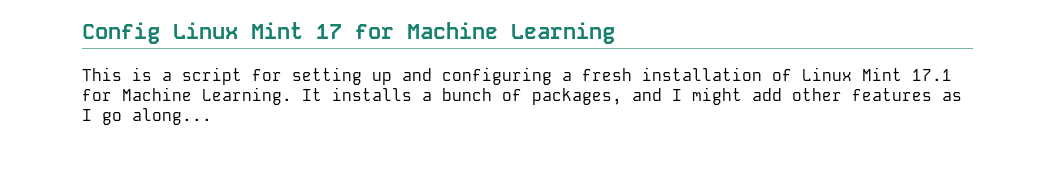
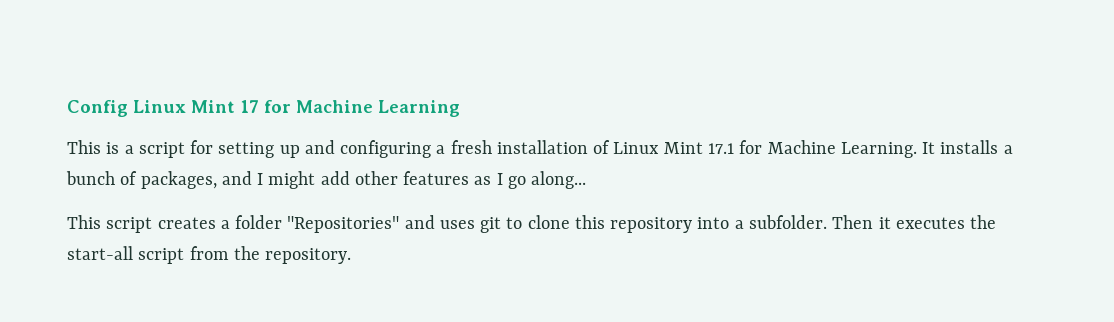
+ This script creates a folder "Repositories" and uses git to clone this repository into a subfolder. Then it executes the start-all script from the repository.

